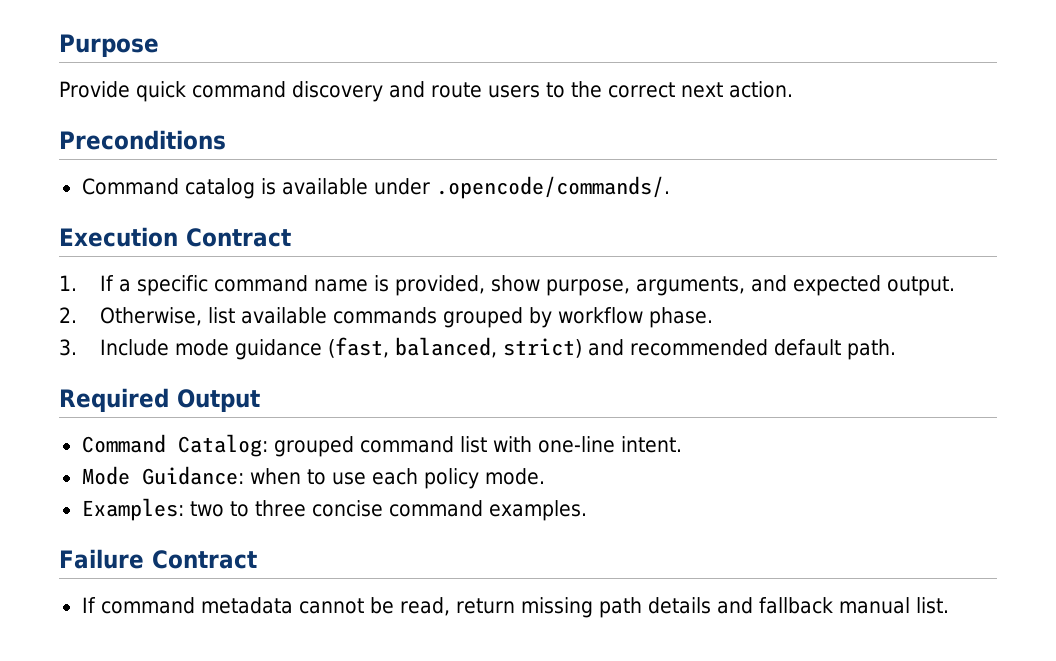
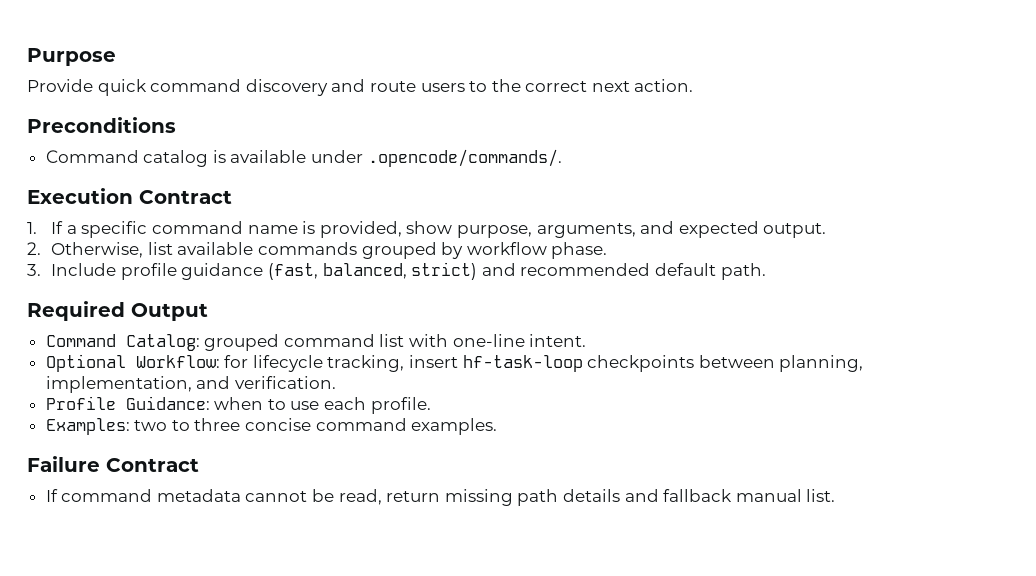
- 3. Include mode guidance (fast, balanced, strict) and recommended default path.
+ 3. Include profile guidance (fast, balanced, strict) and recommended default path.
- Mode Guidance: when to use each policy mode.
+ Optional Workflow: for lifecycle tracking, insert hf-task-loop checkpoints between planning, implementation, and verification.
+ Profile Guidance: when to use each profile.

